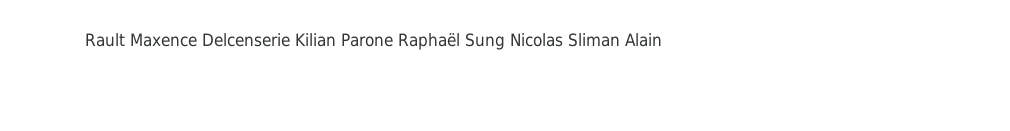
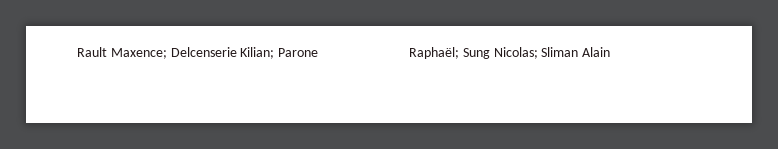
- Rault Maxence Delcenserie Kilian Parone Raphaël Sung Nicolas Sliman Alain
+ Rault Maxence; Delcenserie Kilian; Parone Raphaël; Sung Nicolas; Sliman Alain

